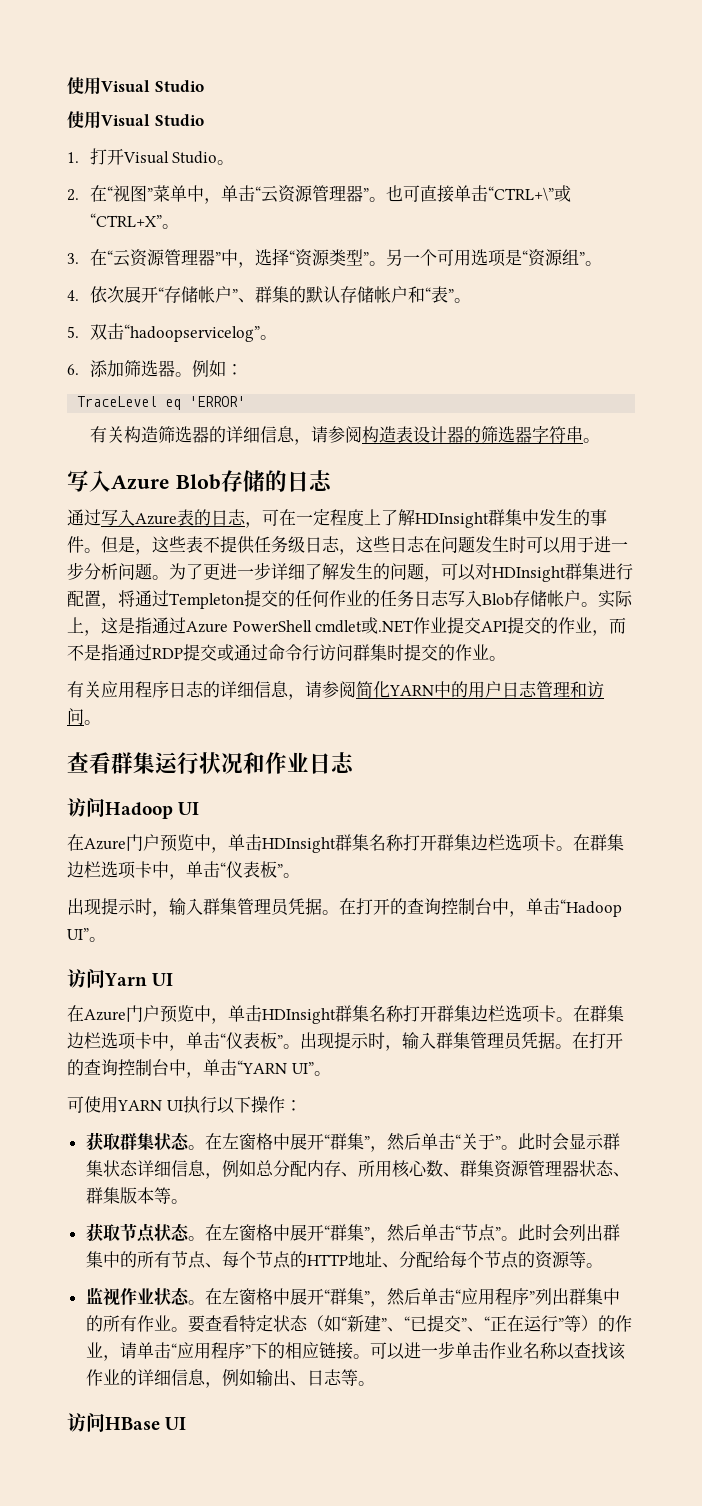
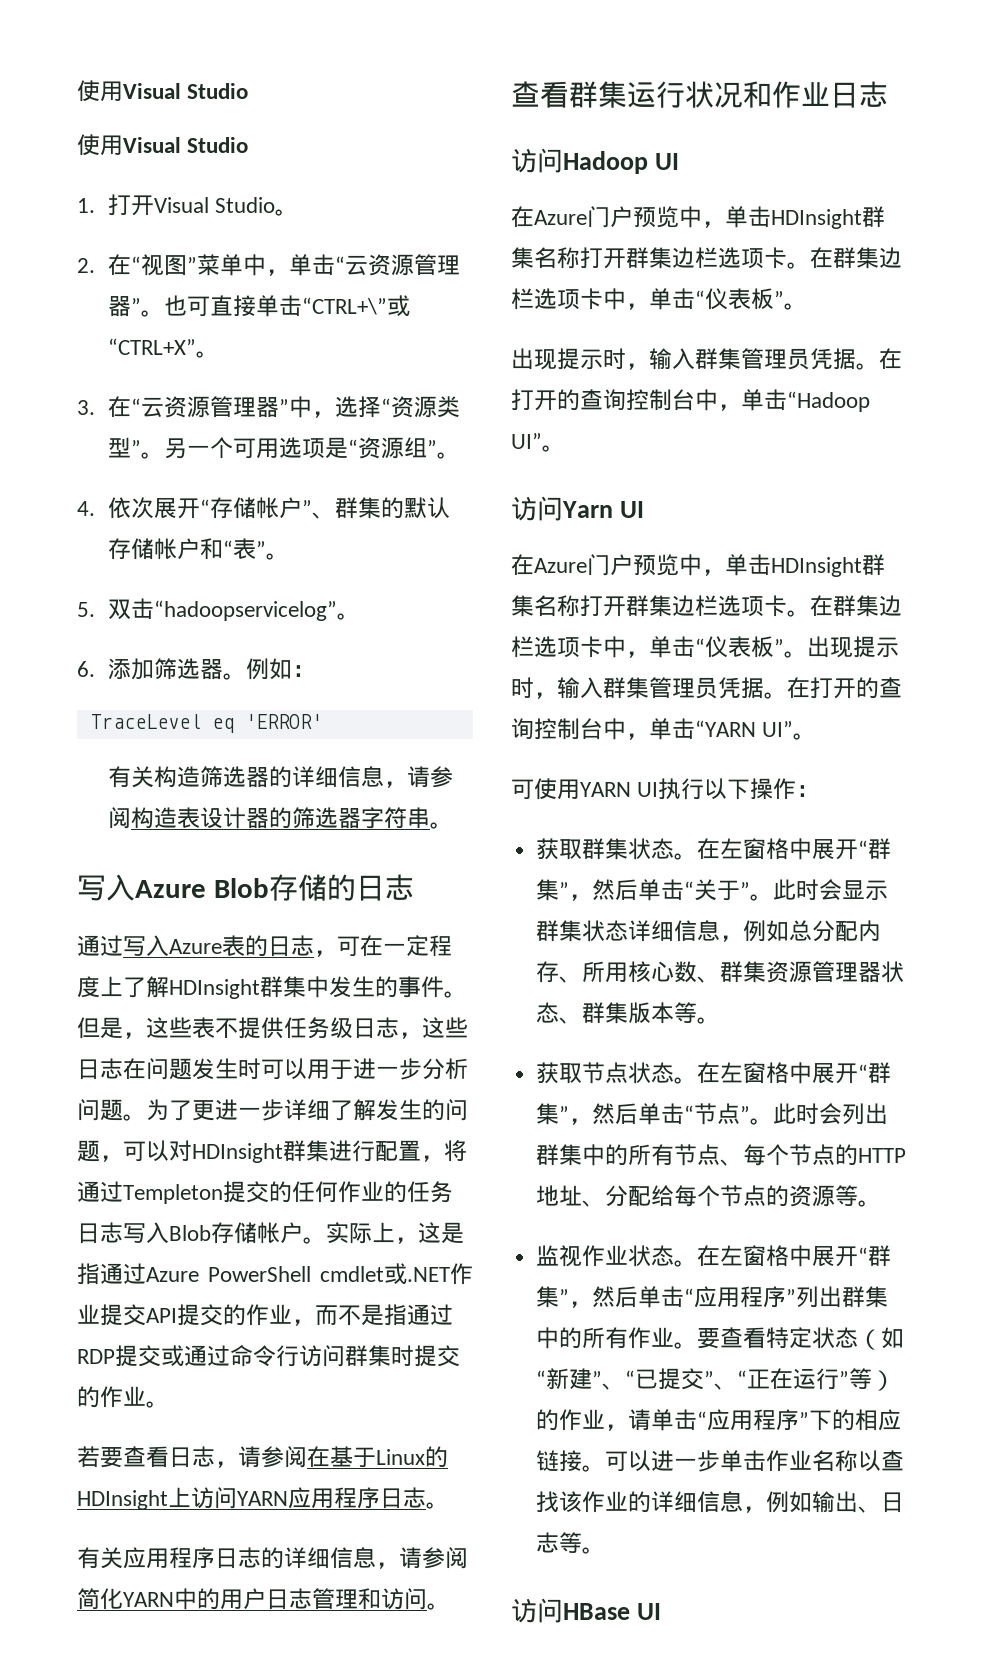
+ 若要查看日志，请参阅在基于Linux的HDInsight上访问YARN应用程序日志。

